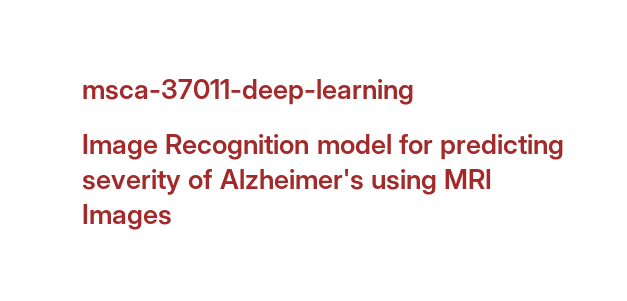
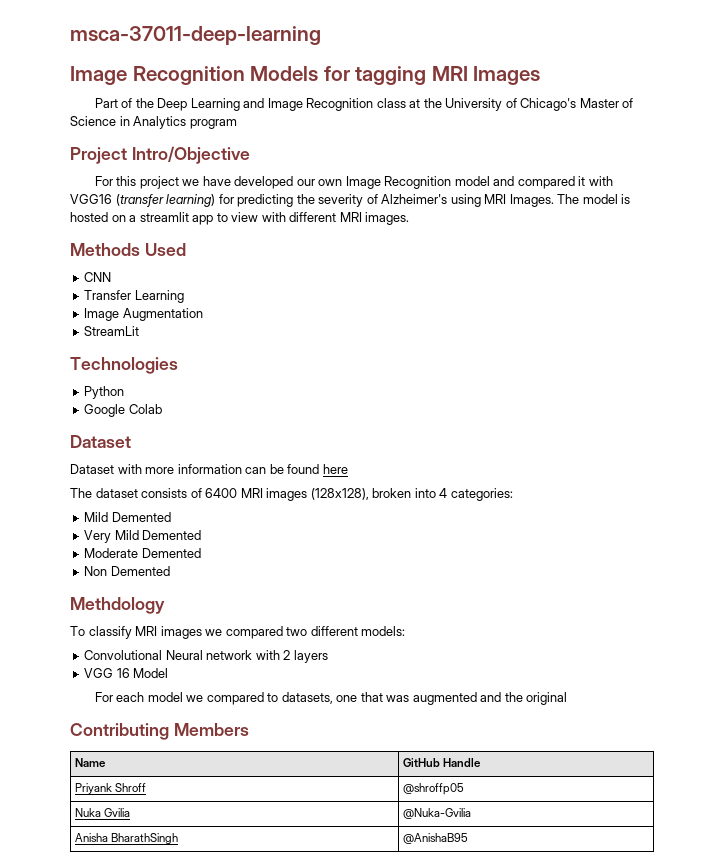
- Image Recognition model for predicting severity of Alzheimer's using MRI Images
+ Image Recognition Models for tagging MRI Images
+ Part of the Deep Learning and Image Recognition class at the University of Chicago's Master of Science in Analytics program
+ Project Intro/Objective
+ For this project we have developed our own Image Recognition model and compared it with VGG16 (transfer learning) for predicting the severity of Alzheimer's using MRI Images. The model is hosted on a streamlit app to view with different MRI images.
+ Methods Used
+ CNN
+ Transfer Learning
+ Image Augmentation
+ StreamLit
+ Technologies
+ Python
+ Google Colab
+ Dataset
+ Dataset with more information can be found here
+ The dataset consists of 6400 MRI images (128x128), broken into 4 categories:
+ Mild Demented
+ Very Mild Demented
+ Moderate Demented
+ Non Demented
+ Methdology
+ To classify MRI images we compared two different models:
+ Convolutional Neural network with 2 layers
+ VGG 16 Model
+ For each model we compared to datasets, one that was augmented and the original
+ Contributing Members
+ Name | GitHub Handle
+ Priyank Shroff | @shroffp05
+ Nuka Gvilia | @Nuka-Gvilia
+ Anisha BharathSingh | @AnishaB95

